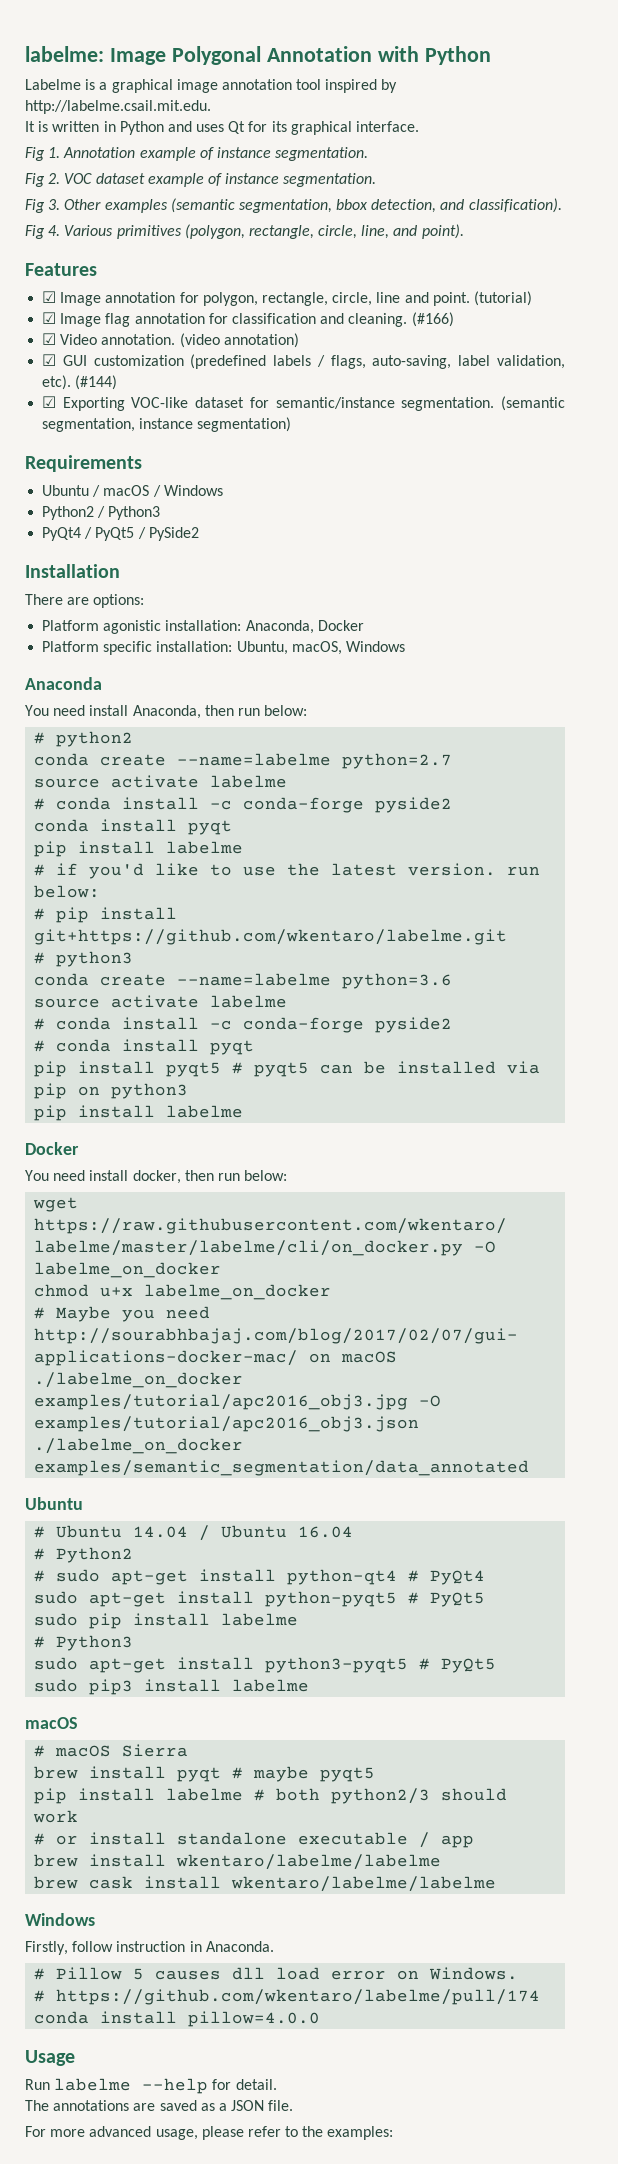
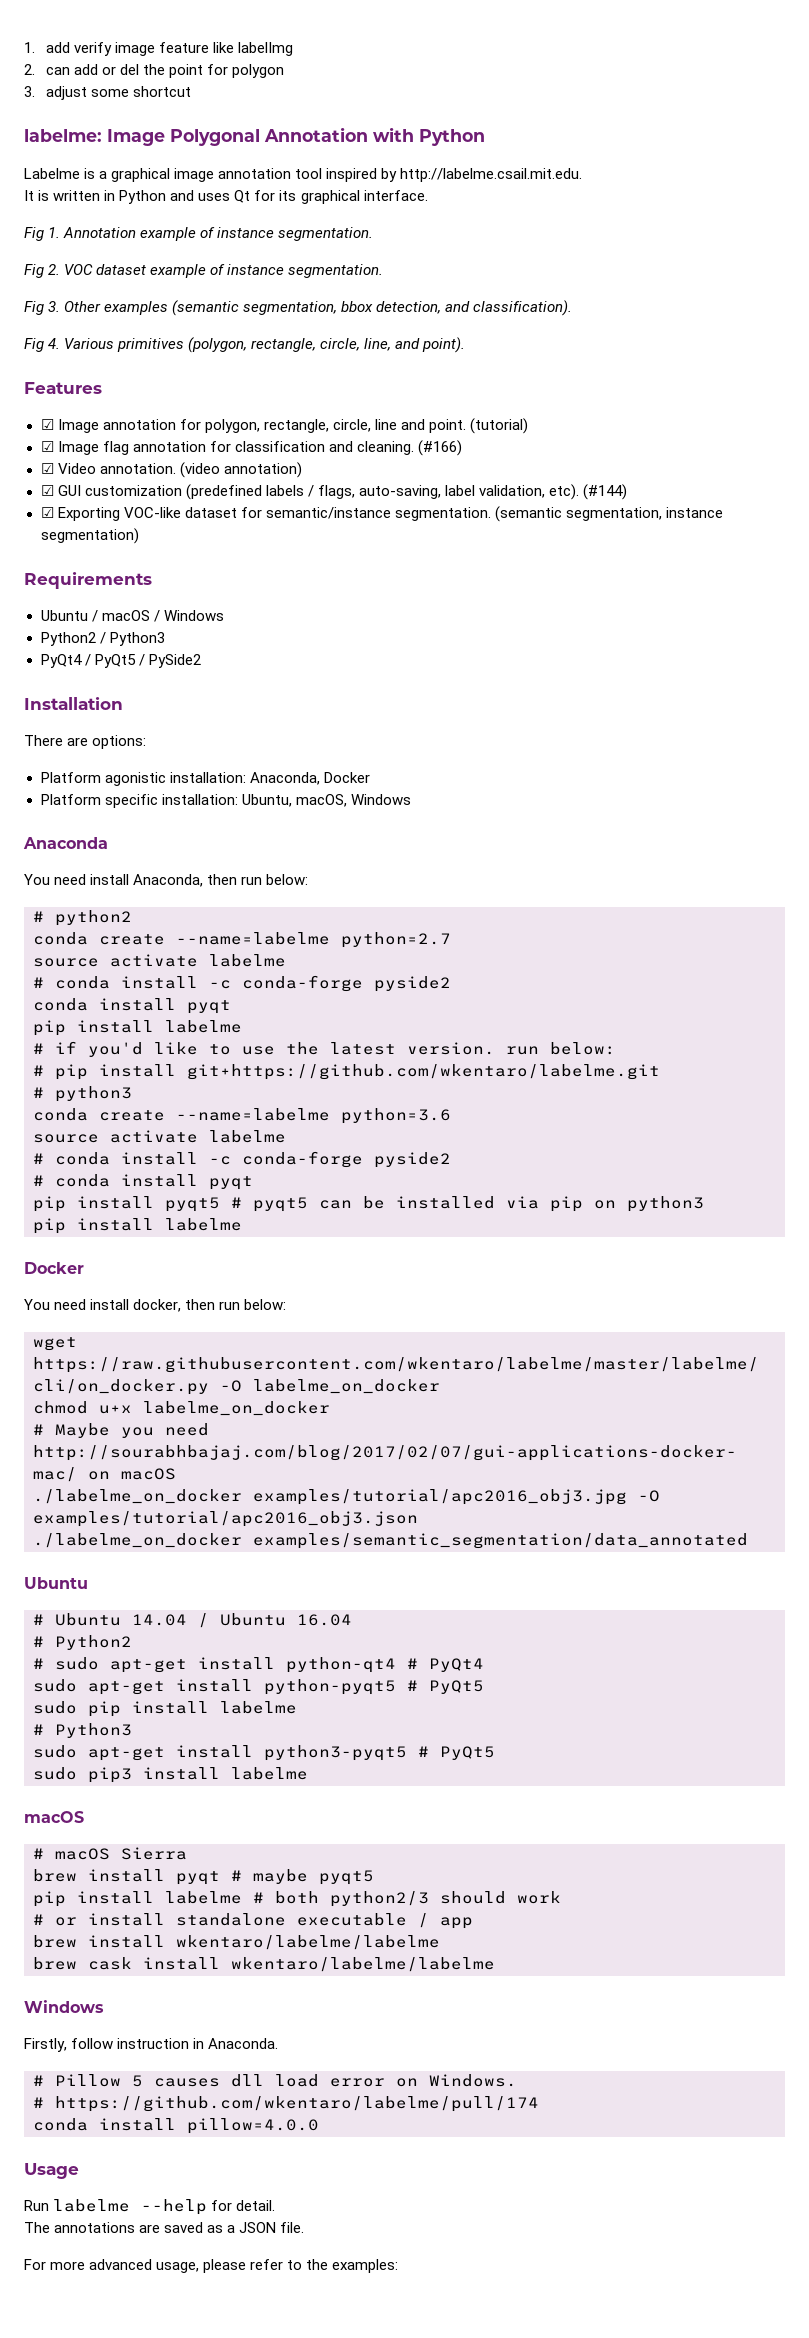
+ 1. add verify image feature like labelImg
+ 2. can add or del the point for polygon
+ 3. adjust some shortcut

